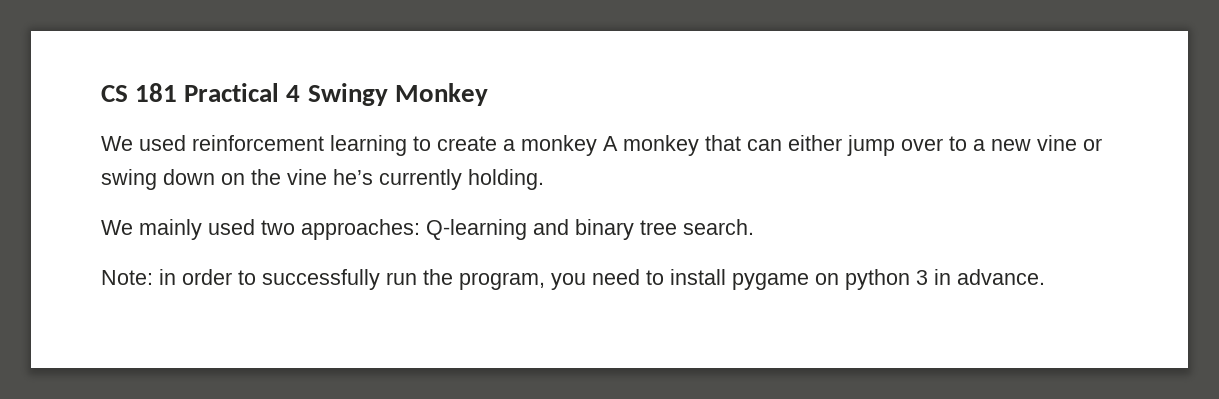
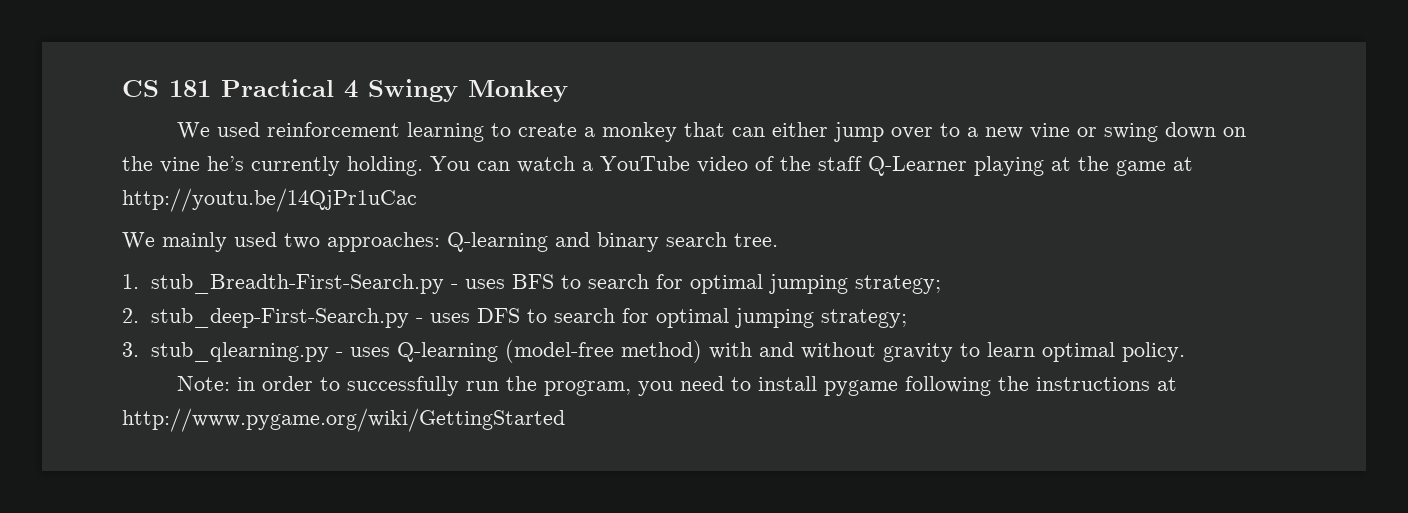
- We used reinforcement learning to create a monkey A monkey that can either jump over to a new vine or swing down on the vine he’s currently holding.
+ We used reinforcement learning to create a monkey that can either jump over to a new vine or swing down on the vine he’s currently holding. You can watch a YouTube video of the staff Q-Learner playing at the game at http://youtu.be/14QjPr1uCac
- We mainly used two approaches: Q-learning and binary tree search.
+ We mainly used two approaches: Q-learning and binary search tree.
+ 1. stub_Breadth-First-Search.py - uses BFS to search for optimal jumping strategy;
+ 2. stub_deep-First-Search.py - uses DFS to search for optimal jumping strategy;
+ 3. stub_qlearning.py - uses Q-learning (model-free method) with and without gravity to learn optimal policy.
- Note: in order to successfully run the program, you need to install pygame on python 3 in advance.
+ Note: in order to successfully run the program, you need to install pygame following the instructions at http://www.pygame.org/wiki/GettingStarted

